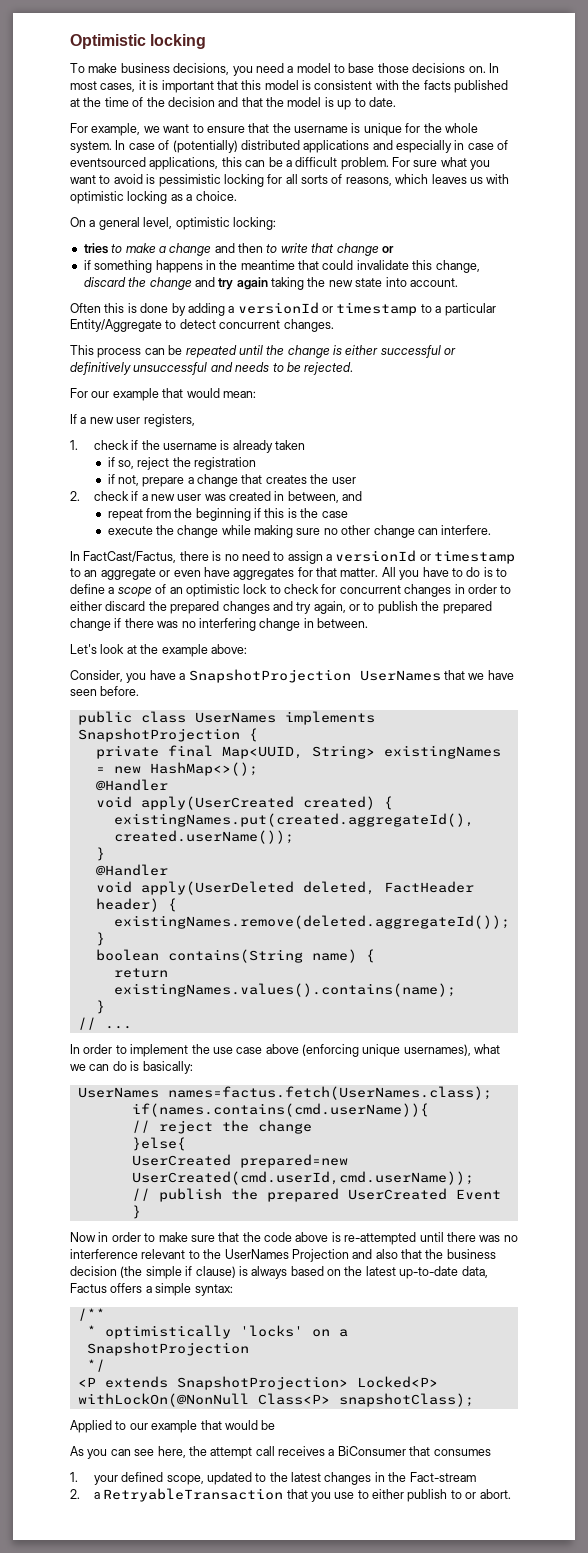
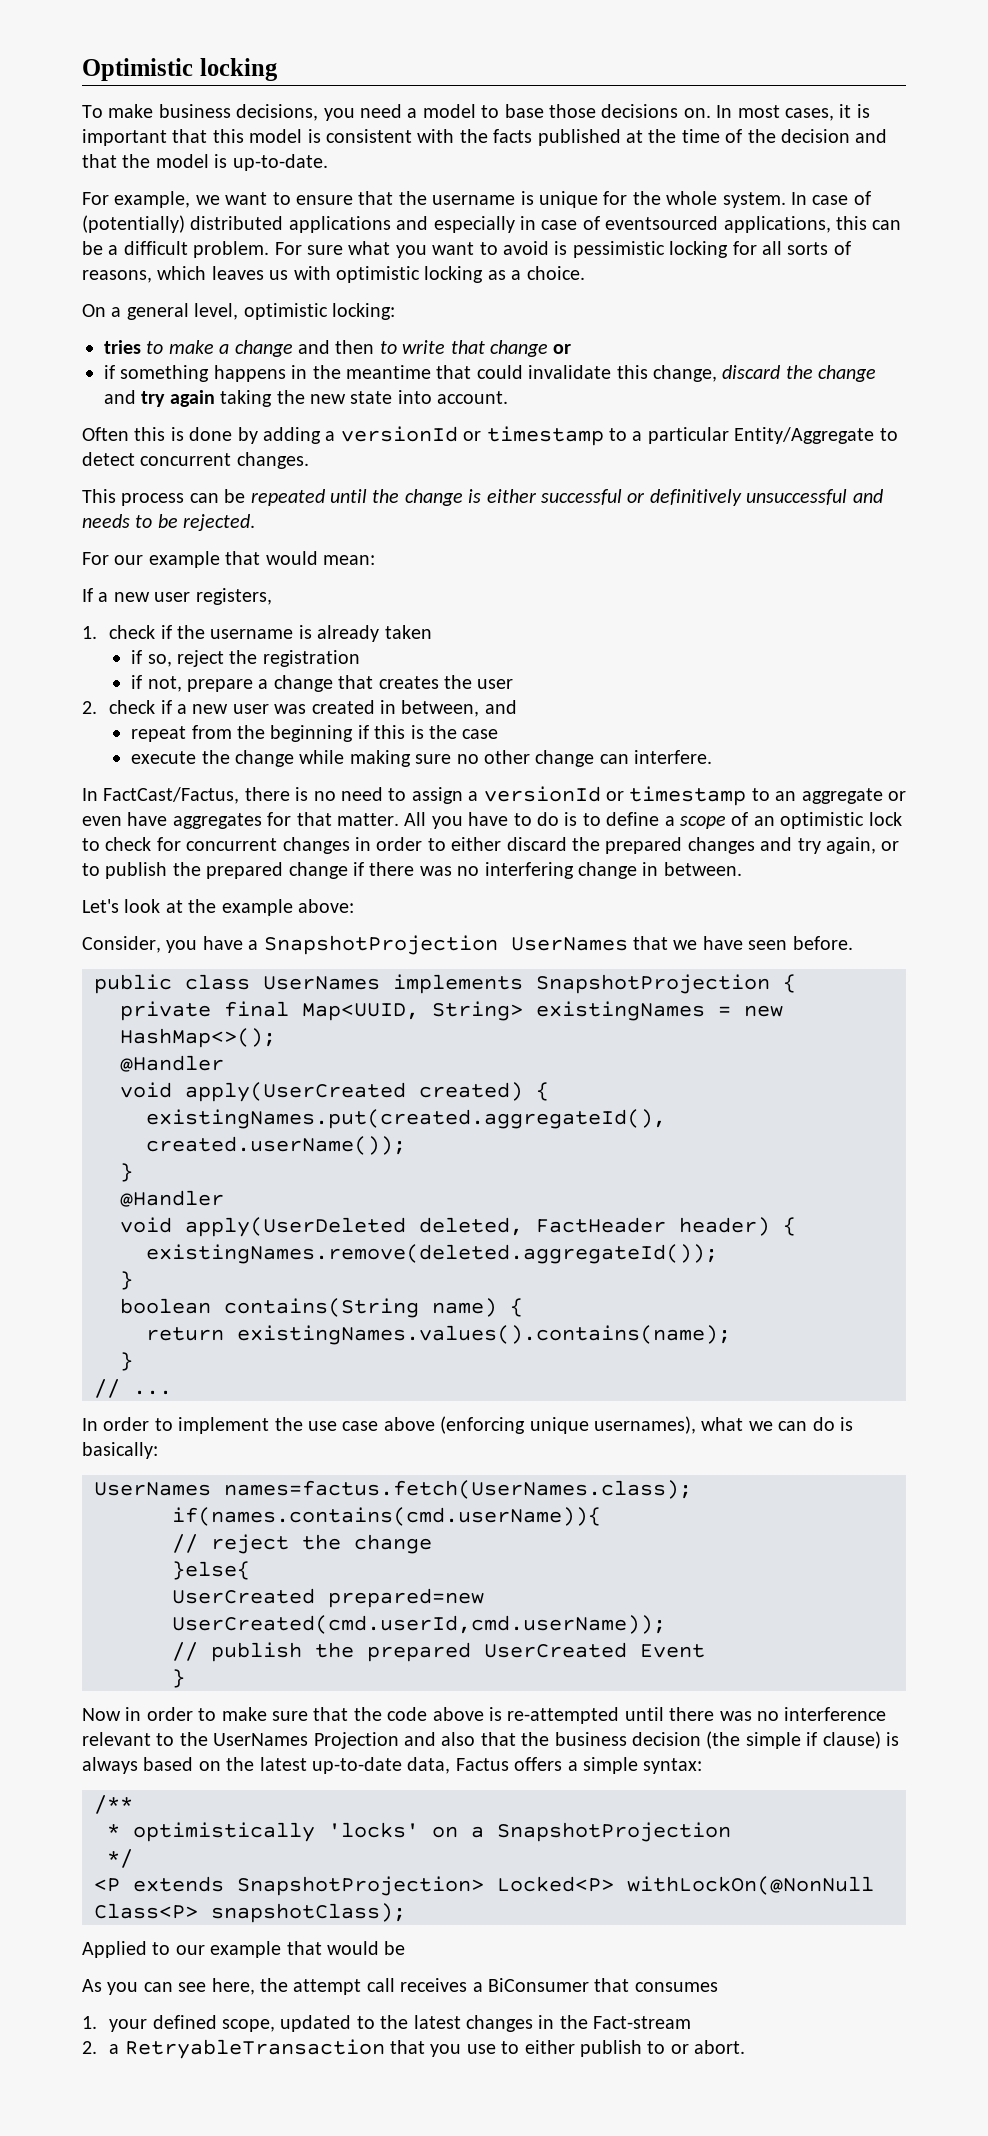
- In most cases, it is important that this model is consistent with the facts published at the time of the decision and that the model is up to date.
+ In most cases, it is important that this model is consistent with the facts published at the time of the decision and that the model is up-to-date.

